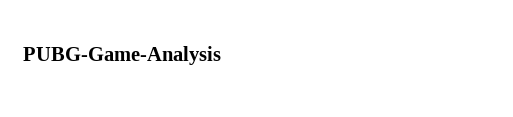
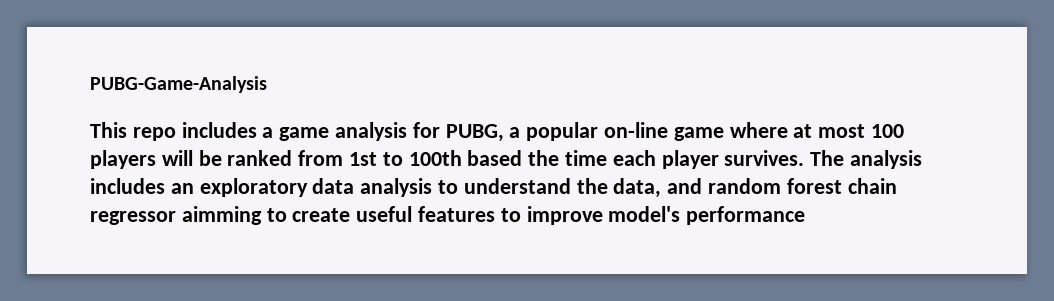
+ This repo includes a game analysis for PUBG, a popular on-line game where at most 100 players will be ranked from 1st to 100th based the time each player survives. The analysis includes an exploratory data analysis to understand the data, and random forest chain regressor aimming to create useful features to improve model's performance

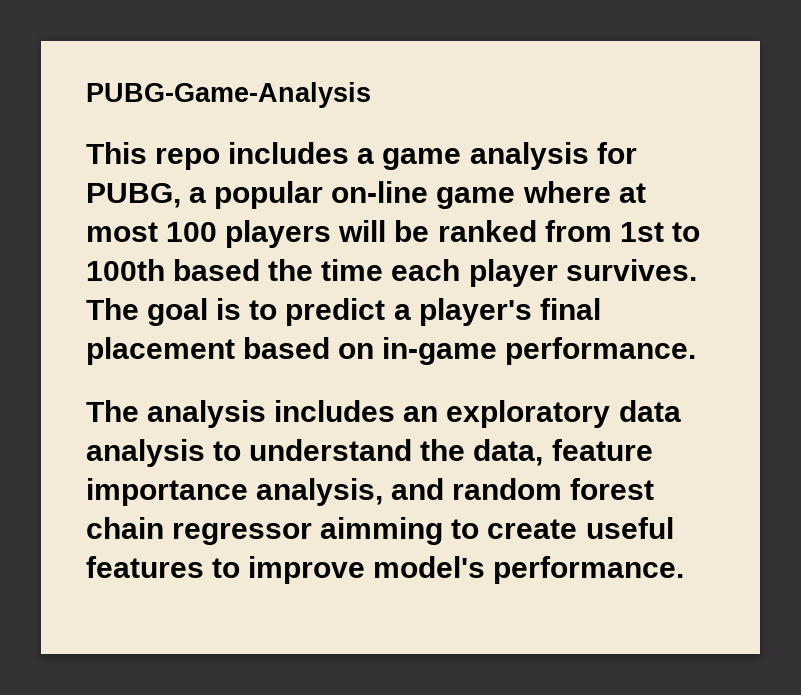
- The analysis includes an exploratory data analysis to understand the data, and random forest chain regressor aimming to create useful features to improve model's performance
+ The goal is to predict a player's final placement based on in-game performance.
+ The analysis includes an exploratory data analysis to understand the data, feature importance analysis, and random forest chain regressor aimming to create useful features to improve model's performance.

